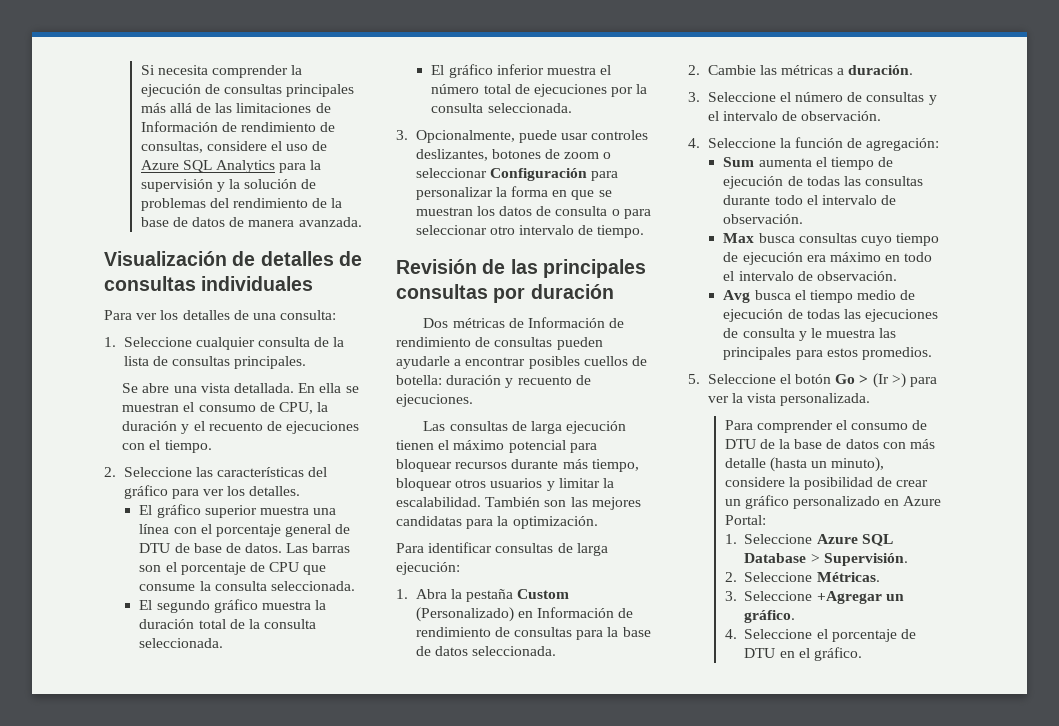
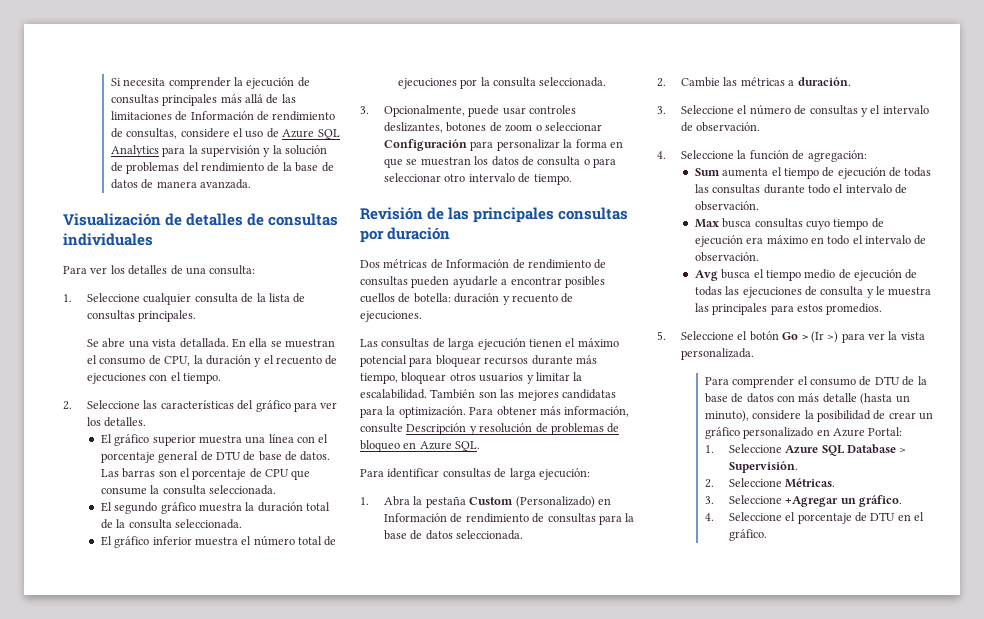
+ Para obtener más información, consulte Descripción y resolución de problemas de bloqueo en Azure SQL.

